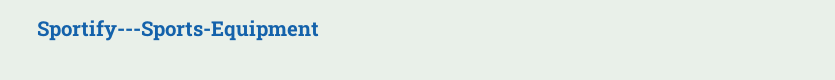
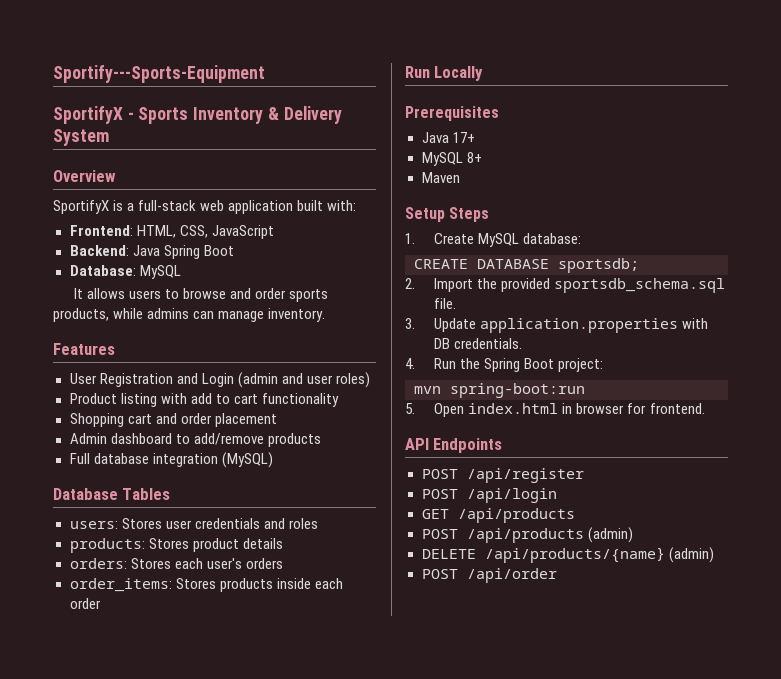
+ SportifyX - Sports Inventory & Delivery System
+ Overview
+ SportifyX is a full-stack web application built with:
+ Frontend: HTML, CSS, JavaScript
+ Backend: Java Spring Boot
+ Database: MySQL
+ It allows users to browse and order sports products, while admins can manage inventory.
+ Features
+ User Registration and Login (admin and user roles)
+ Product listing with add to cart functionality
+ Shopping cart and order placement
+ Admin dashboard to add/remove products
+ Full database integration (MySQL)
+ Database Tables
+ users: Stores user credentials and roles
+ products: Stores product details
+ orders: Stores each user's orders
+ order_items: Stores products inside each order
+ Run Locally
+ Prerequisites
+ Java 17+
+ MySQL 8+
+ Maven
+ Setup Steps
+ 1. Create MySQL database:
+ CREATE DATABASE sportsdb;
+ 2. Import the provided sportsdb_schema.sql file.
+ 3. Update application.properties with DB credentials.
+ 4. Run the Spring Boot project:
+ mvn spring-boot:run
+ 5. Open index.html in browser for frontend.
+ API Endpoints
+ POST /api/register
+ POST /api/login
+ GET /api/products
+ POST /api/products (admin)
+ DELETE /api/products/{name} (admin)
+ POST /api/order

